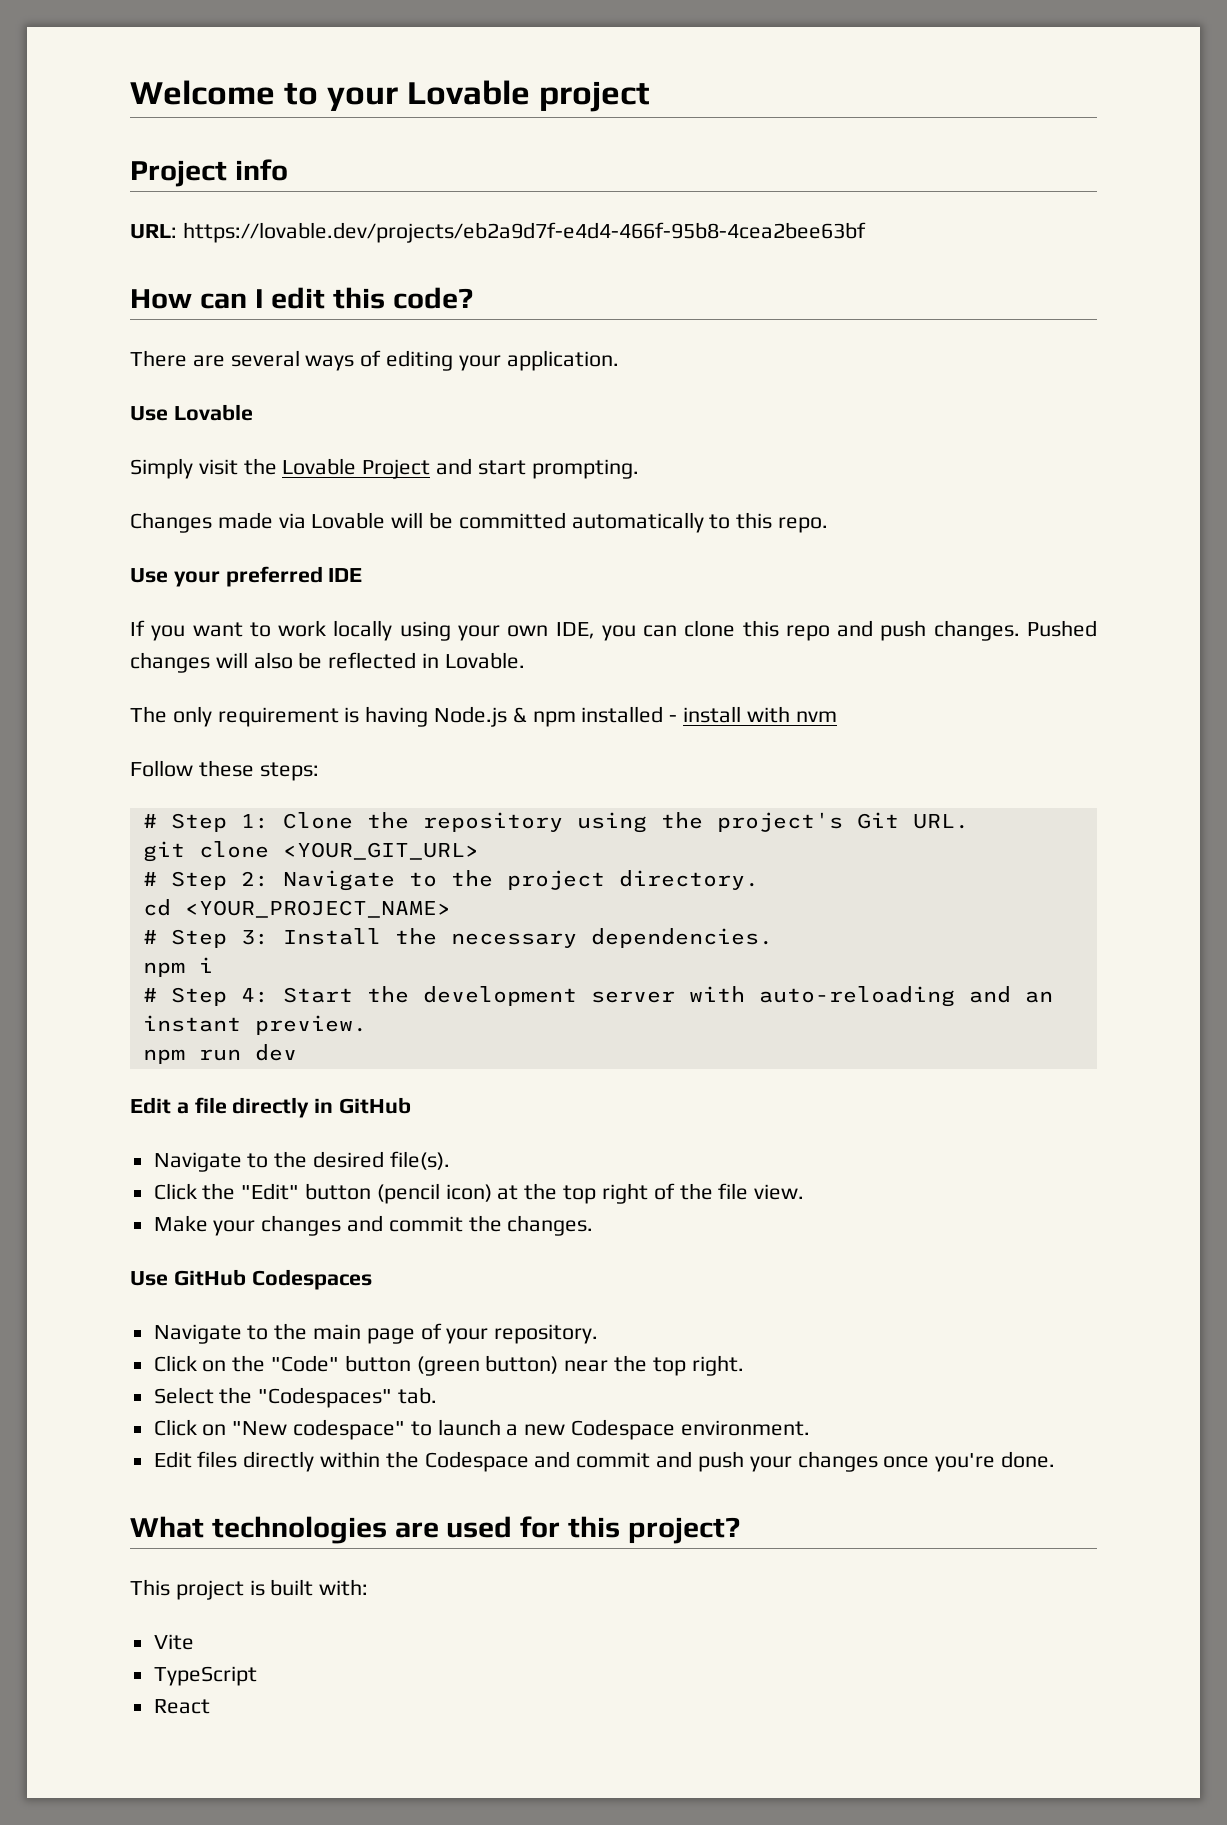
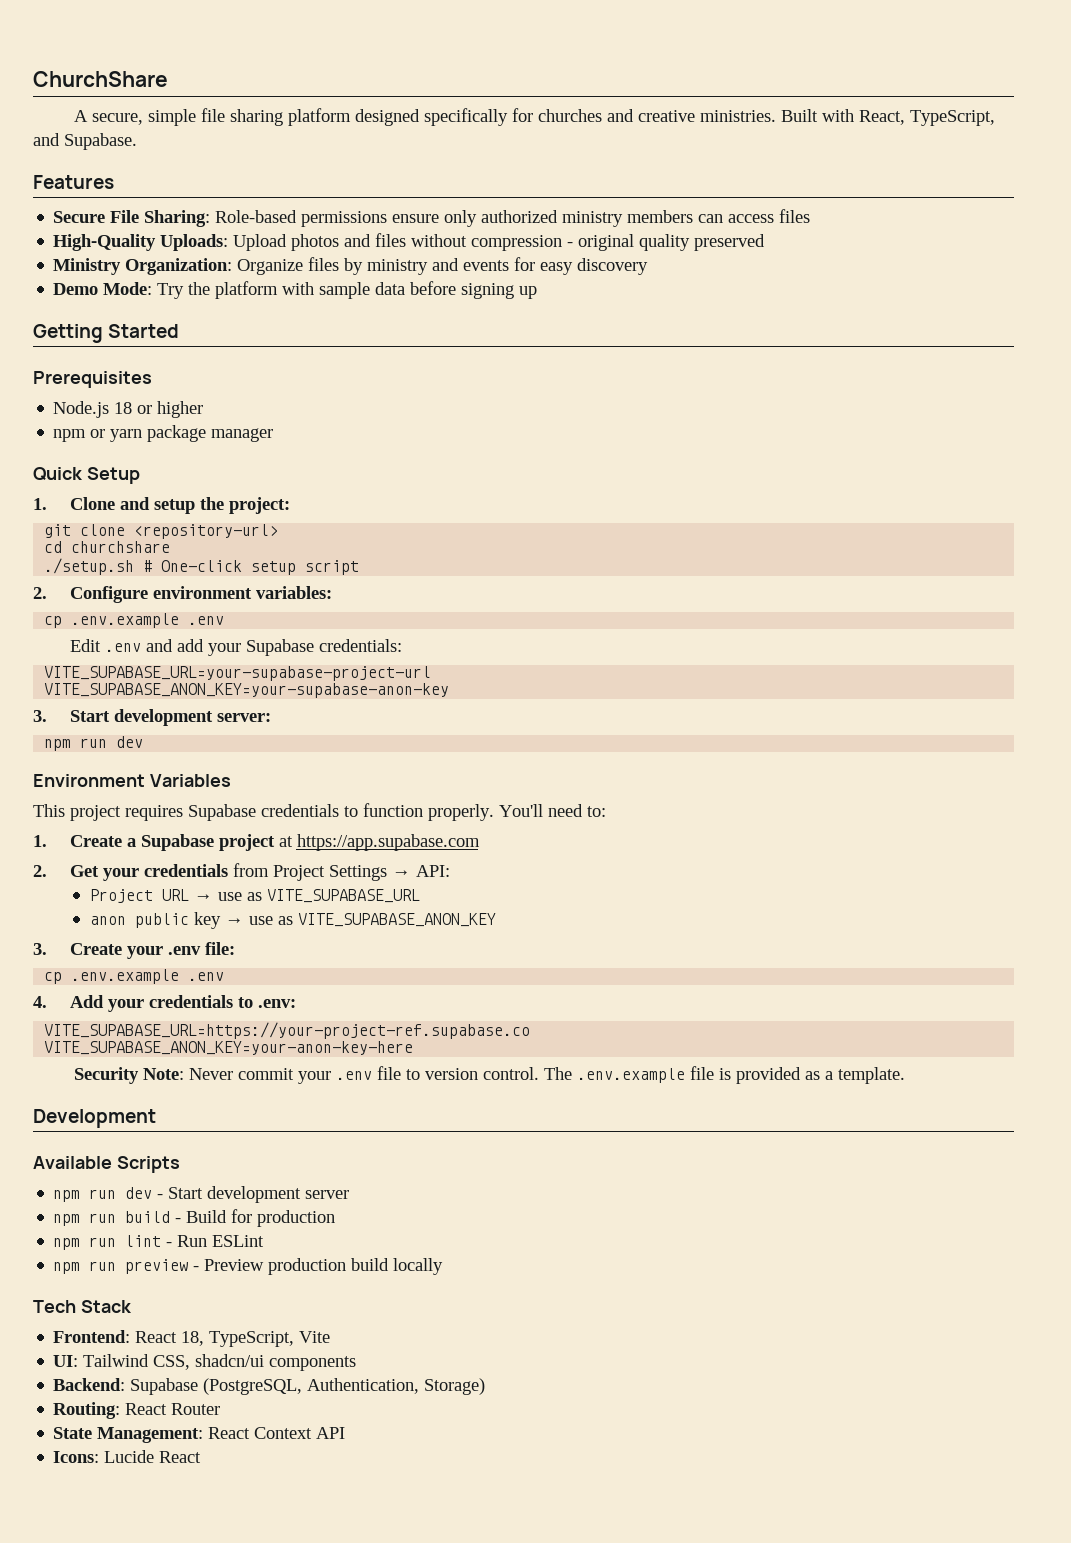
- Welcome to your Lovable project
- Project info
- URL: https://lovable.dev/projects/eb2a9d7f-e4d4-466f-95b8-4cea2bee63bf
- How can I edit this code?
- There are several ways of editing your application.
- Use Lovable
- Simply visit the Lovable Project and start prompting.
- Changes made via Lovable will be committed automatically to this repo.
- Use your preferred IDE
- If you want to work locally using your own IDE, you can clone this repo and push changes. Pushed changes will also be reflected in Lovable.
- The only requirement is having Node.js & npm installed - install with nvm
- Follow these steps:
- # Step 1: Clone the repository using the project's Git URL.
- git clone <YOUR_GIT_URL>
- # Step 2: Navigate to the project directory.
- cd <YOUR_PROJECT_NAME>
- # Step 3: Install the necessary dependencies.
- npm i
- # Step 4: Start the development server with auto-reloading and an instant preview.
+ ChurchShare
+ A secure, simple file sharing platform designed specifically for churches and creative ministries. Built with React, TypeScript, and Supabase.
+ Features
+ Secure File Sharing: Role-based permissions ensure only authorized ministry members can access files
+ High-Quality Uploads: Upload photos and files without compression - original quality preserved
+ Ministry Organization: Organize files by ministry and events for easy discovery
+ Demo Mode: Try the platform with sample data before signing up
+ Getting Started
+ Prerequisites
+ Node.js 18 or higher
+ npm or yarn package manager
+ Quick Setup
+ 1. Clone and setup the project:
+ git clone <repository-url>
+ cd churchshare
+ ./setup.sh # One-click setup script
+ 2. Configure environment variables:
+ cp .env.example .env
+ Edit .env and add your Supabase credentials:
+ VITE_SUPABASE_URL=your-supabase-project-url
+ VITE_SUPABASE_ANON_KEY=your-supabase-anon-key
+ 3. Start development server:
  npm run dev
- Edit a file directly in GitHub
- Navigate to the desired file(s).
- Click the "Edit" button (pencil icon) at the top right of the file view.
- Make your changes and commit the changes.
- Use GitHub Codespaces
- Navigate to the main page of your repository.
- Click on the "Code" button (green button) near the top right.
- Select the "Codespaces" tab.
- Click on "New codespace" to launch a new Codespace environment.
- Edit files directly within the Codespace and commit and push your changes once you're done.
- What technologies are used for this project?
- This project is built with:
- Vite
- TypeScript
- React
+ Environment Variables
+ This project requires Supabase credentials to function properly. You'll need to:
+ 1. Create a Supabase project at https://app.supabase.com
+ 2. Get your credentials from Project Settings → API:
+ Project URL → use as VITE_SUPABASE_URL
+ anon public key → use as VITE_SUPABASE_ANON_KEY
+ 3. Create your .env file:
+ cp .env.example .env
+ 4. Add your credentials to .env:
+ VITE_SUPABASE_URL=https://your-project-ref.supabase.co
+ VITE_SUPABASE_ANON_KEY=your-anon-key-here
+ Security Note: Never commit your .env file to version control. The .env.example file is provided as a template.
+ Development
+ Available Scripts
+ npm run dev - Start development server
+ npm run build - Build for production
+ npm run lint - Run ESLint
+ npm run preview - Preview production build locally
+ Tech Stack
+ Frontend: React 18, TypeScript, Vite
+ UI: Tailwind CSS, shadcn/ui components
+ Backend: Supabase (PostgreSQL, Authentication, Storage)
+ Routing: React Router
+ State Management: React Context API
+ Icons: Lucide React

